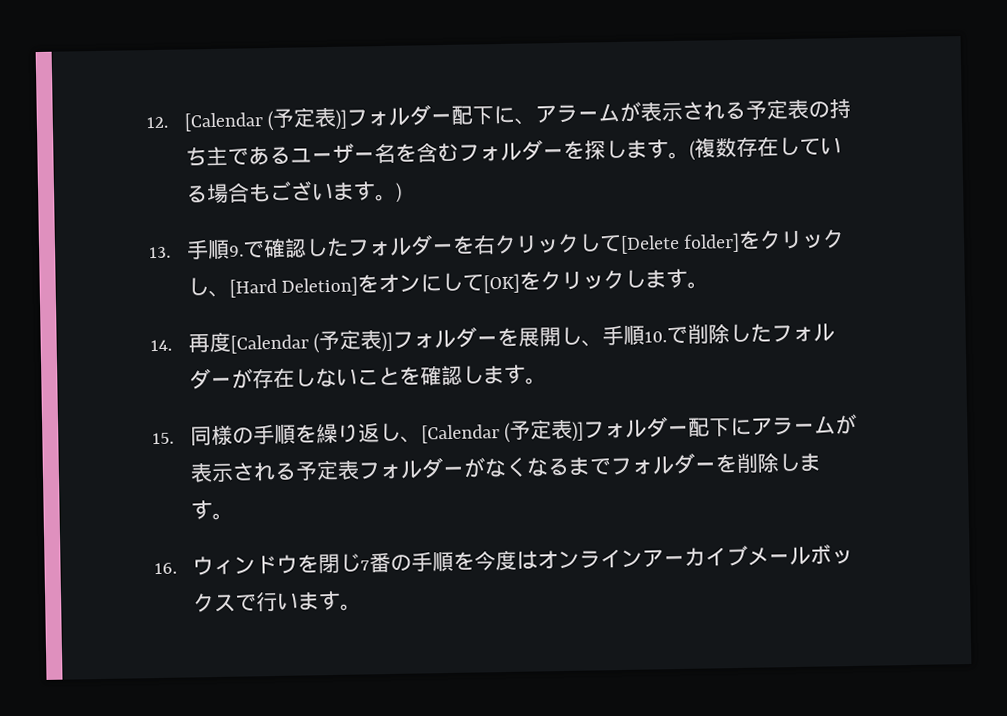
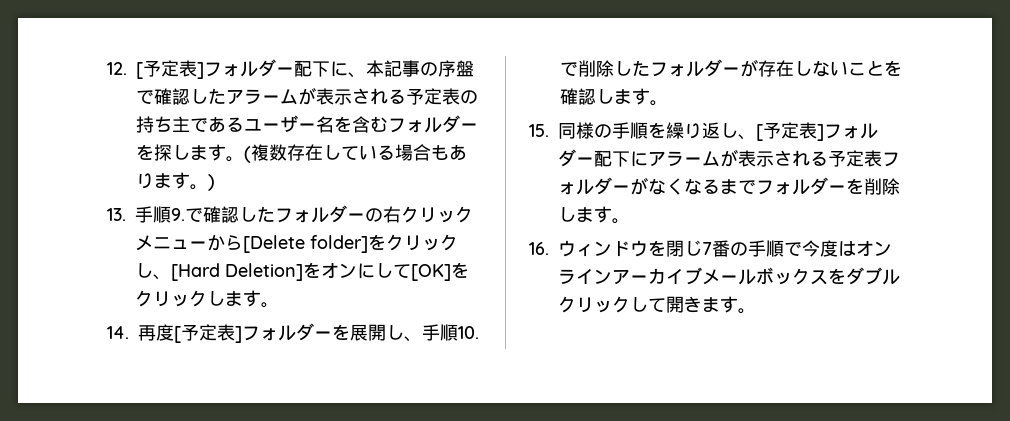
- 12. [Calendar (予定表)]フォルダー配下に、アラームが表示される予定表の持ち主であるユーザー名を含むフォルダーを探します。
+ 12. [予定表]フォルダー配下に、本記事の序盤で確認したアラームが表示される予定表の持ち主であるユーザー名を含むフォルダーを探します。
- (複数存在している場合もございます。)
+ (複数存在している場合もあります。)
- 13.手順9.で確認したフォルダーを右クリックして[Delete folder]をクリックし、[Hard Deletion]をオンにして[OK]をクリックします。
+ 13.手順9.で確認したフォルダーの右クリックメニューから[Delete folder]をクリックし、[Hard Deletion]をオンにして[OK]をクリックします。
- 14.再度[Calendar (予定表)]フォルダーを展開し、手順10.で削除したフォルダーが存在しないことを確認します。
+ 14.再度[予定表]フォルダーを展開し、手順10.で削除したフォルダーが存在しないことを確認します。
- 15.同様の手順を繰り返し、[Calendar (予定表)]フォルダー配下にアラームが表示される予定表フォルダーがなくなるまでフォルダーを削除します。
+ 15.同様の手順を繰り返し、[予定表]フォルダー配下にアラームが表示される予定表フォルダーがなくなるまでフォルダーを削除します。
- 16.ウィンドウを閉じ7番の手順を今度はオンラインアーカイブメールボックスで行います。
+ 16.ウィンドウを閉じ7番の手順で今度はオンラインアーカイブメールボックスをダブルクリックして開きます。

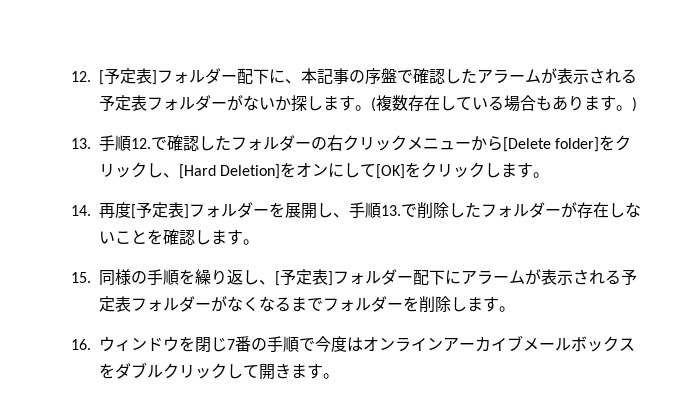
- 12. [予定表]フォルダー配下に、本記事の序盤で確認したアラームが表示される予定表の持ち主であるユーザー名を含むフォルダーを探します。
+ 12. [予定表]フォルダー配下に、本記事の序盤で確認したアラームが表示される予定表フォルダーがないか探します。
- 13.手順9.で確認したフォルダーの右クリックメニューから[Delete folder]をクリックし、[Hard Deletion]をオンにして[OK]をクリックします。
+ 13.手順12.で確認したフォルダーの右クリックメニューから[Delete folder]をクリックし、[Hard Deletion]をオンにして[OK]をクリックします。
- 14.再度[予定表]フォルダーを展開し、手順10.で削除したフォルダーが存在しないことを確認します。
+ 14.再度[予定表]フォルダーを展開し、手順13.で削除したフォルダーが存在しないことを確認します。

